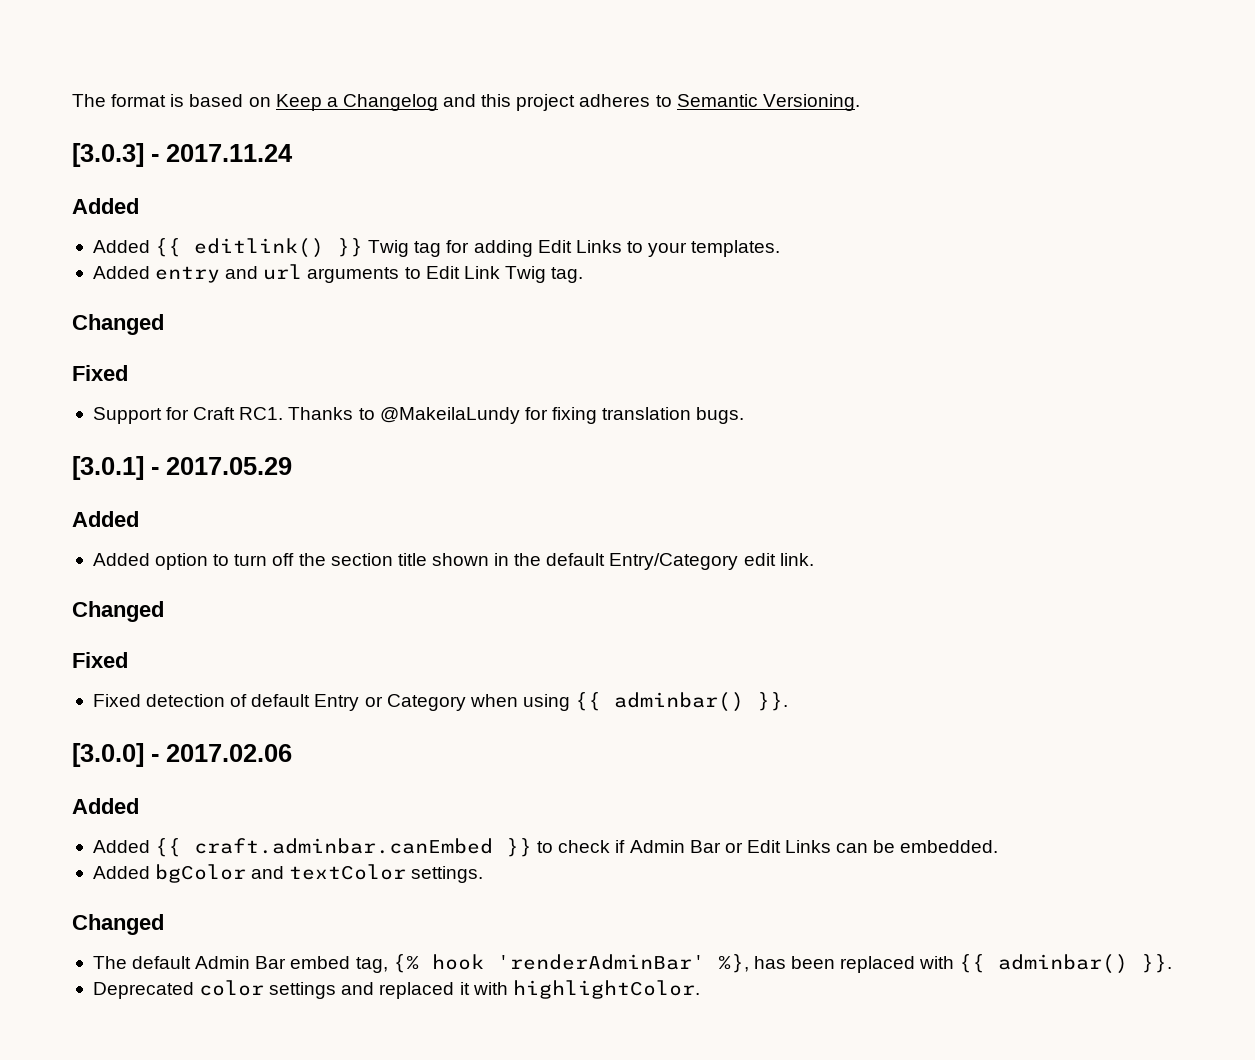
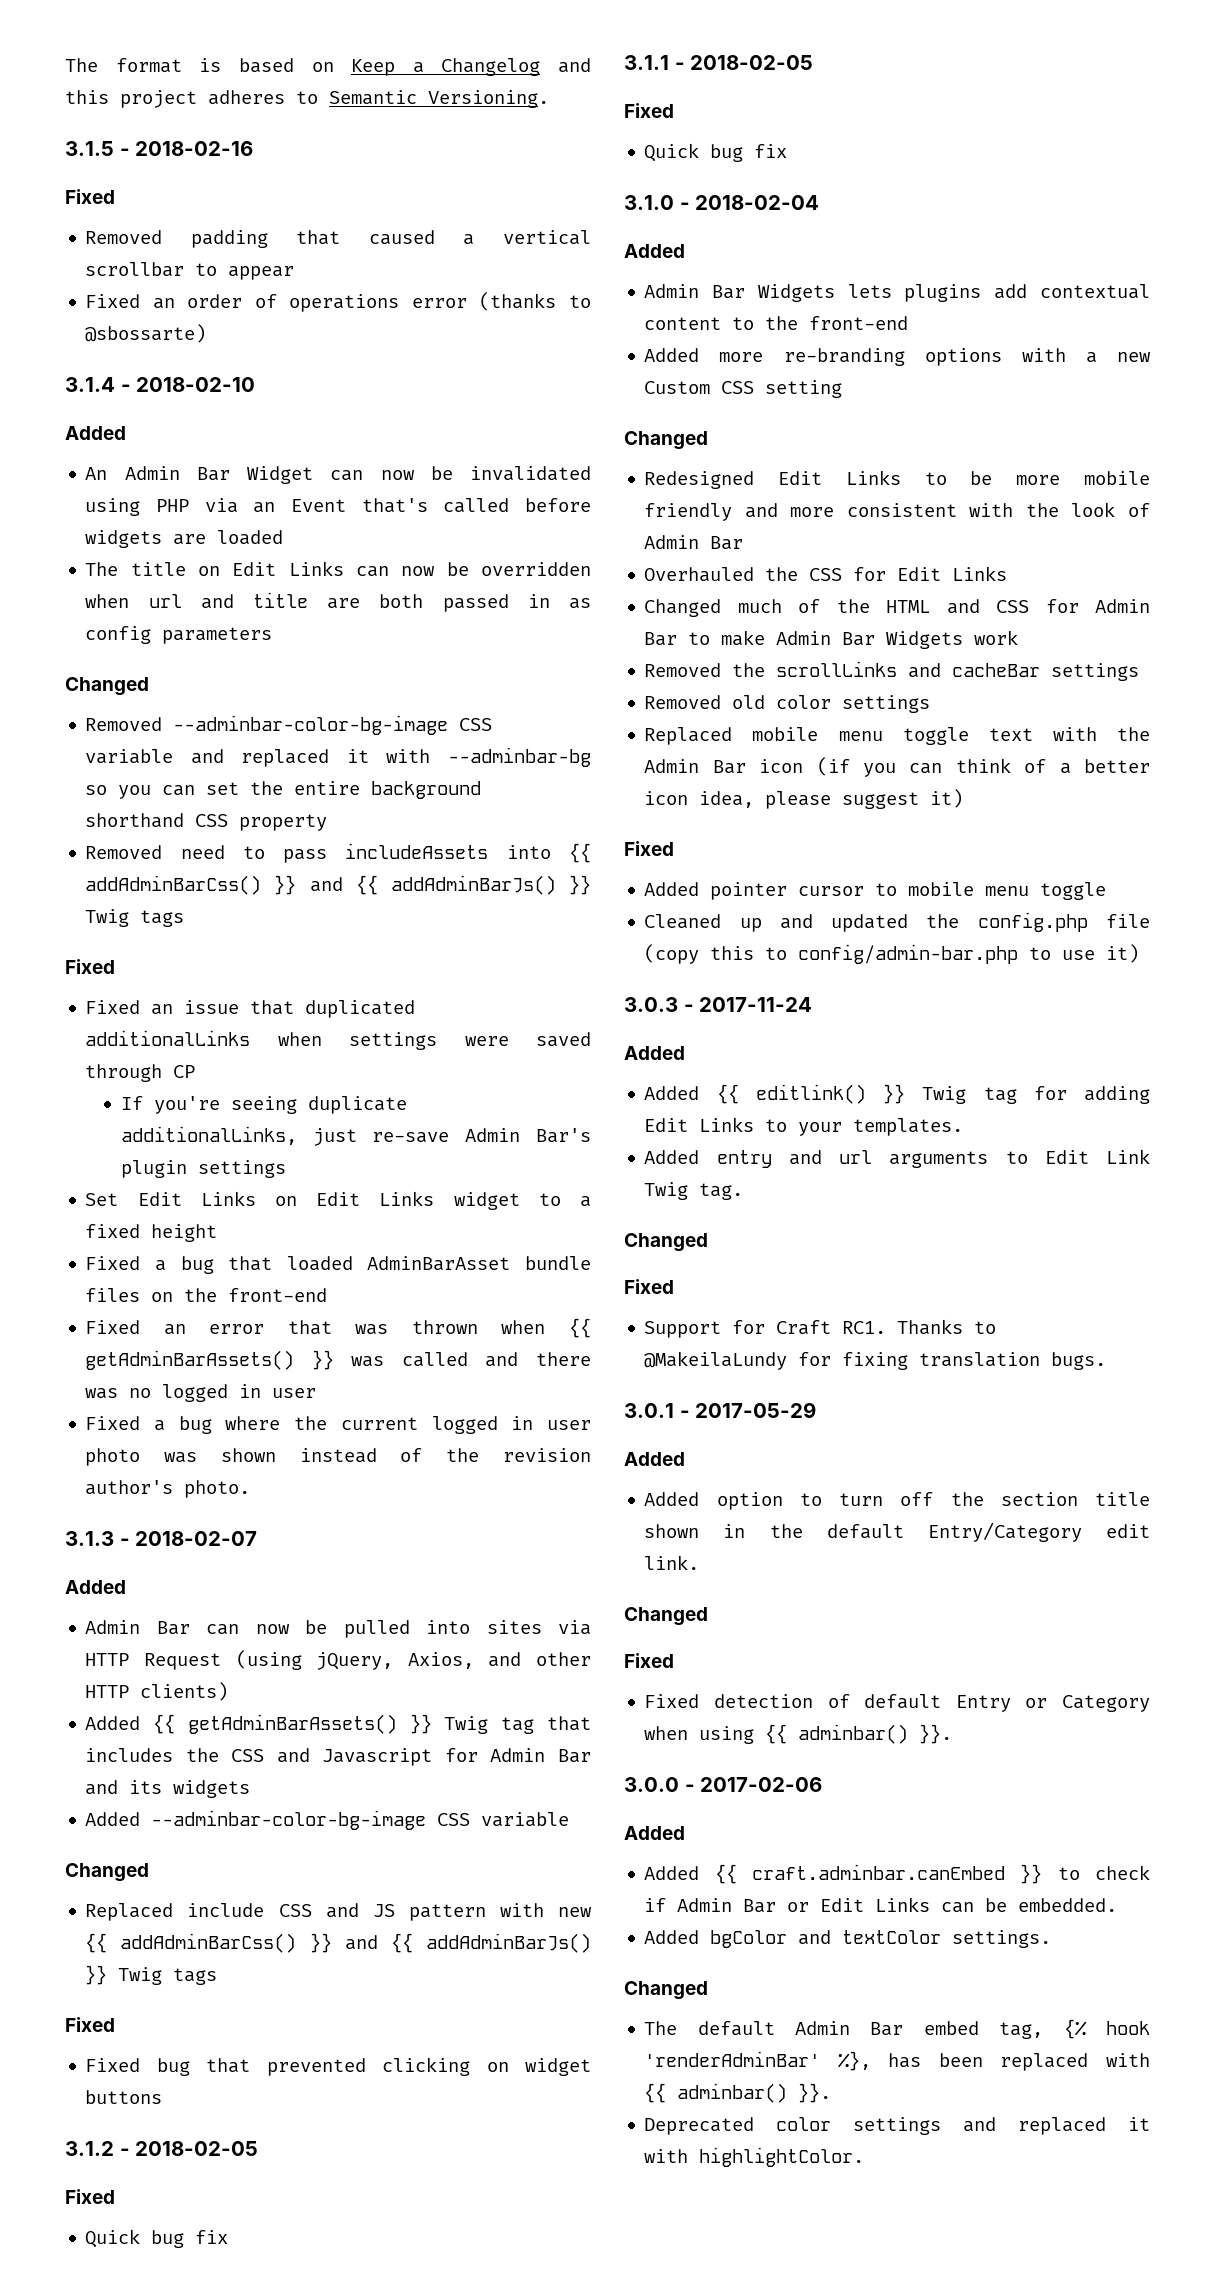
- [3.0.3] - 2017.11.24
+ 3.1.5 - 2018-02-16
+ Fixed
+ Removed padding that caused a vertical scrollbar to appear
+ Fixed an order of operations error (thanks to @sbossarte)
+ 3.1.4 - 2018-02-10
+ Added
+ An Admin Bar Widget can now be invalidated using PHP via an Event that's called before widgets are loaded
+ The title on Edit Links can now be overridden when url and title are both passed in as config parameters
+ Changed
+ Removed --adminbar-color-bg-image CSS variable and replaced it with --adminbar-bg so you can set the entire background shorthand CSS property
+ Removed need to pass includeAssets into {{ addAdminBarCss() }} and {{ addAdminBarJs() }} Twig tags
+ Fixed
+ Fixed an issue that duplicated additionalLinks when settings were saved through CP
+ If you're seeing duplicate additionalLinks, just re-save Admin Bar's plugin settings
+ Set Edit Links on Edit Links widget to a fixed height
+ Fixed a bug that loaded AdminBarAsset bundle files on the front-end
+ Fixed an error that was thrown when {{ getAdminBarAssets() }} was called and there was no logged in user
+ Fixed a bug where the current logged in user photo was shown instead of the revision author's photo.
+ 3.1.3 - 2018-02-07
+ Added
+ Admin Bar can now be pulled into sites via HTTP Request (using jQuery, Axios, and other HTTP clients)
+ Added {{ getAdminBarAssets() }} Twig tag that includes the CSS and Javascript for Admin Bar and its widgets
+ Added --adminbar-color-bg-image CSS variable
+ Changed
+ Replaced include CSS and JS pattern with new {{ addAdminBarCss() }} and {{ addAdminBarJs() }} Twig tags
+ Fixed
+ Fixed bug that prevented clicking on widget buttons
+ 3.1.2 - 2018-02-05
+ Fixed
+ Quick bug fix
+ 3.1.1 - 2018-02-05
+ Fixed
+ Quick bug fix
+ 3.1.0 - 2018-02-04
+ Added
+ Admin Bar Widgets lets plugins add contextual content to the front-end
+ Added more re-branding options with a new Custom CSS setting
+ Changed
+ Redesigned Edit Links to be more mobile friendly and more consistent with the look of Admin Bar
+ Overhauled the CSS for Edit Links
+ Changed much of the HTML and CSS for Admin Bar to make Admin Bar Widgets work
+ Removed the scrollLinks and cacheBar settings
+ Removed old color settings
+ Replaced mobile menu toggle text with the Admin Bar icon (if you can think of a better icon idea, please suggest it)
+ Fixed
+ Added pointer cursor to mobile menu toggle
+ Cleaned up and updated the config.php file (copy this to config/admin-bar.php to use it)
+ 3.0.3 - 2017-11-24
- [3.0.1] - 2017.05.29
+ 3.0.1 - 2017-05-29
- [3.0.0] - 2017.02.06
+ 3.0.0 - 2017-02-06

